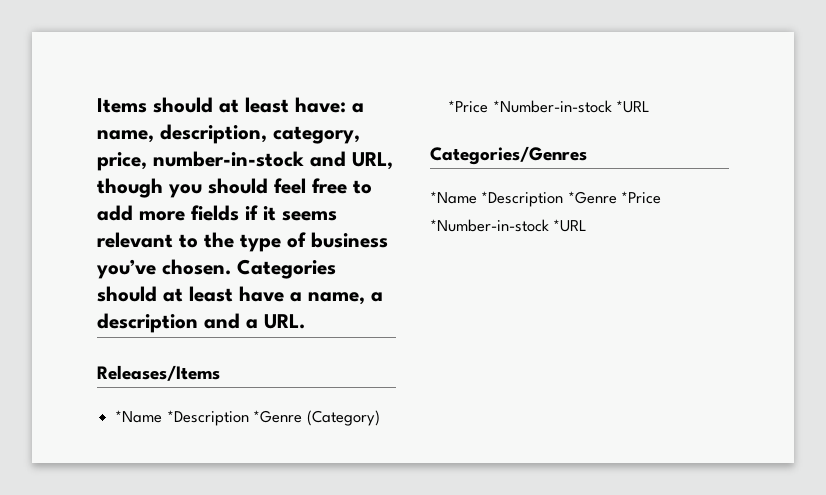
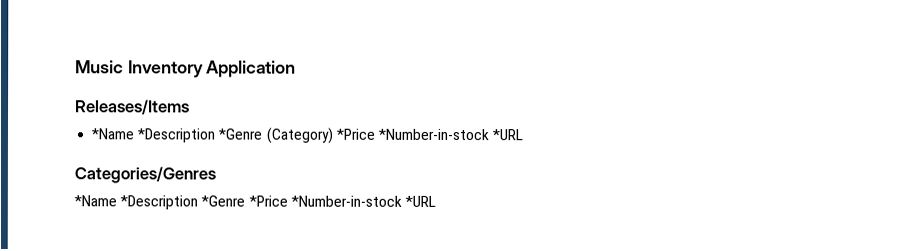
- Items should at least have: a name, description, category, price, number-in-stock and URL, though you should feel free to add more fields if it seems relevant to the type of business you’ve chosen. Categories should at least have a name, a description and a URL.
+ Music Inventory Application

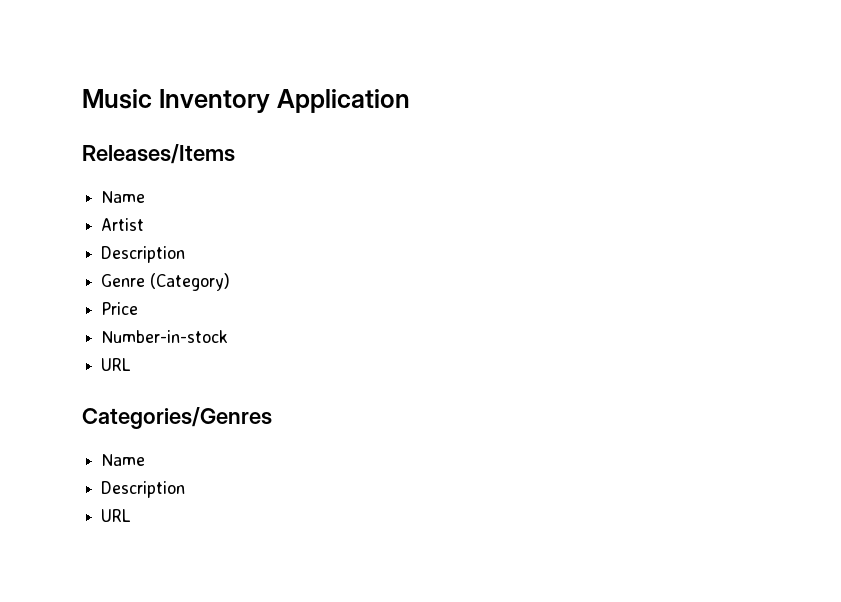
  Releases/Items
- *Name *Description *Genre (Category) *Price *Number-in-stock *URL
+ Name
+ Artist
+ Description
+ Genre (Category)
+ Price
+ Number-in-stock
+ URL
  Categories/Genres
- *Name *Description *Genre *Price *Number-in-stock *URL
+ Name
+ Description
+ URL

